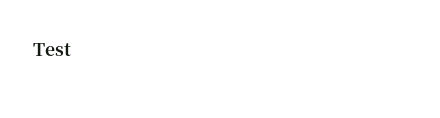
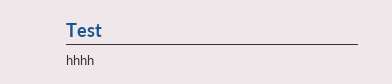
+ hhhh

